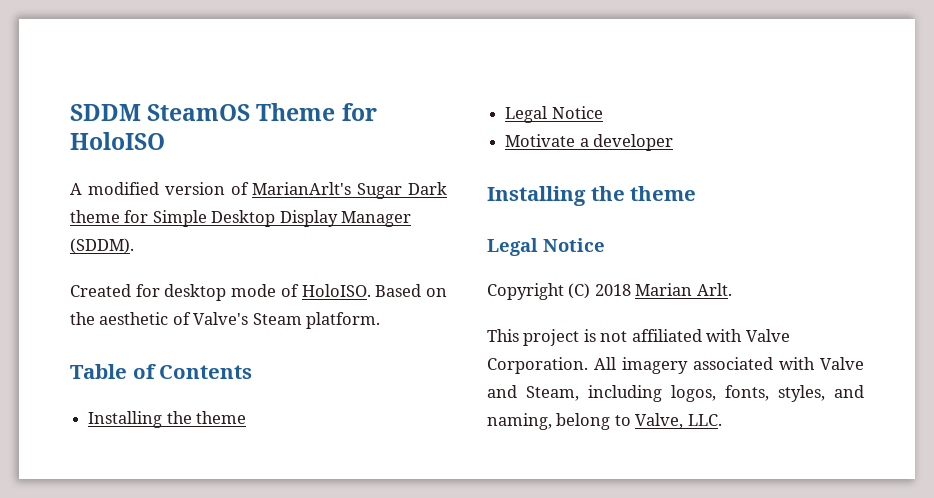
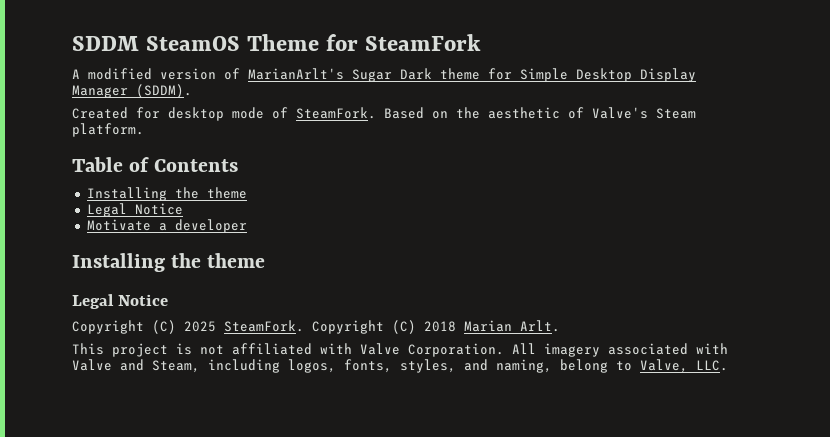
- SDDM SteamOS Theme for HoloISO
+ SDDM SteamOS Theme for SteamFork
- Created for desktop mode of HoloISO.
+ Created for desktop mode of SteamFork.
- Copyright (C) 2018 Marian Arlt.
+ Copyright (C) 2025 SteamFork. Copyright (C) 2018 Marian Arlt.

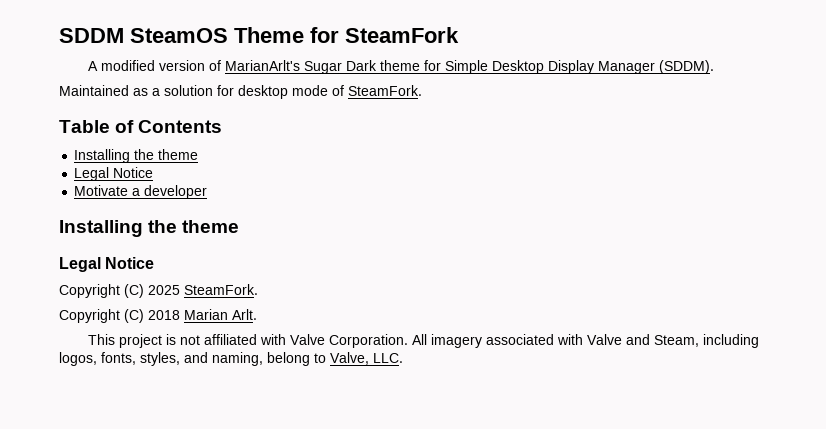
- Created for desktop mode of SteamFork. Based on the aesthetic of Valve's Steam platform.
+ Maintained as a solution for desktop mode of SteamFork.
- Copyright (C) 2025 SteamFork. Copyright (C) 2018 Marian Arlt.
+ Copyright (C) 2025 SteamFork.
+ Copyright (C) 2018 Marian Arlt.

